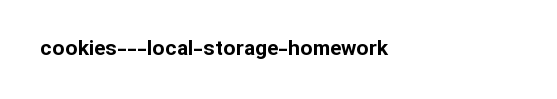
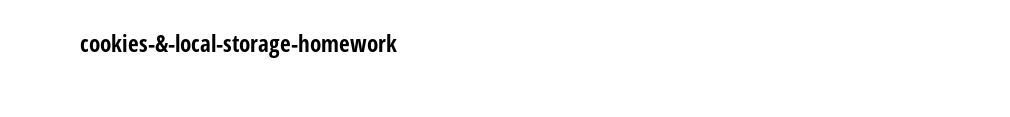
- cookies---local-storage-homework
+ cookies-&-local-storage-homework

